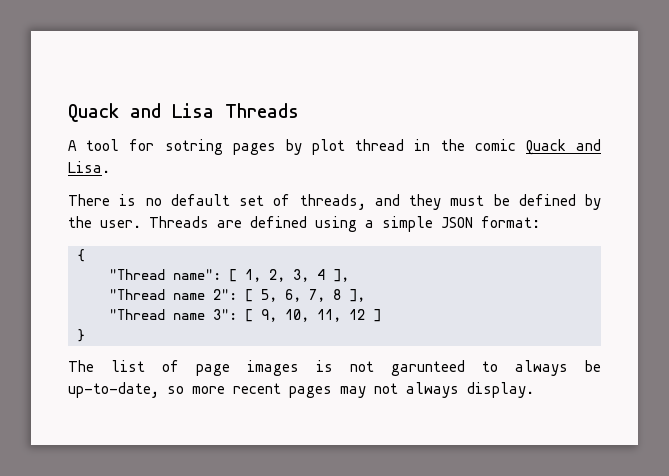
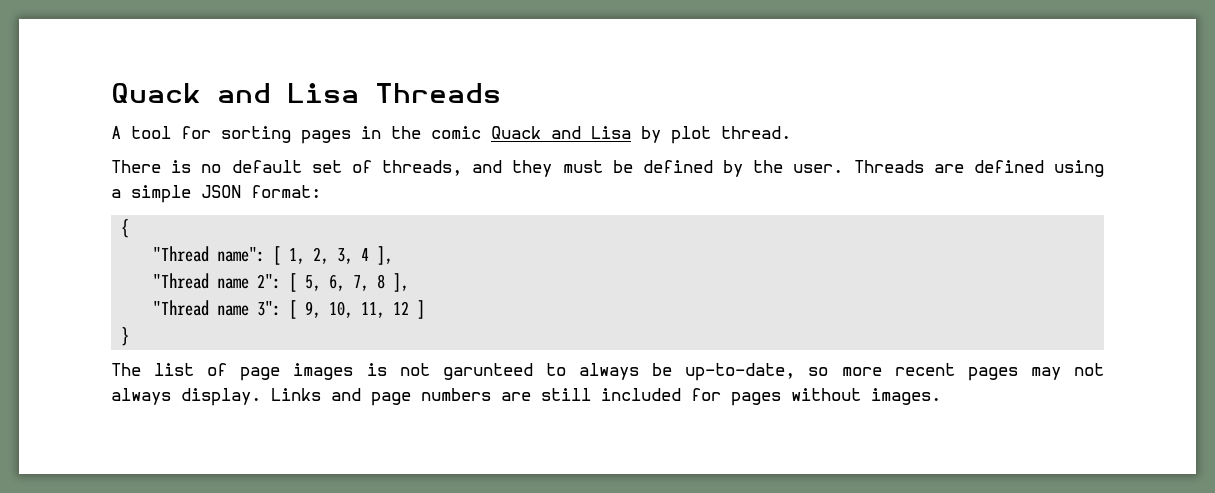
- A tool for sotring pages by plot thread in the comic Quack and Lisa.
+ A tool for sorting pages in the comic Quack and Lisa by plot thread.
+ Links and page numbers are still included for pages without images.

